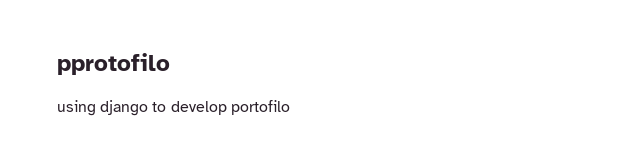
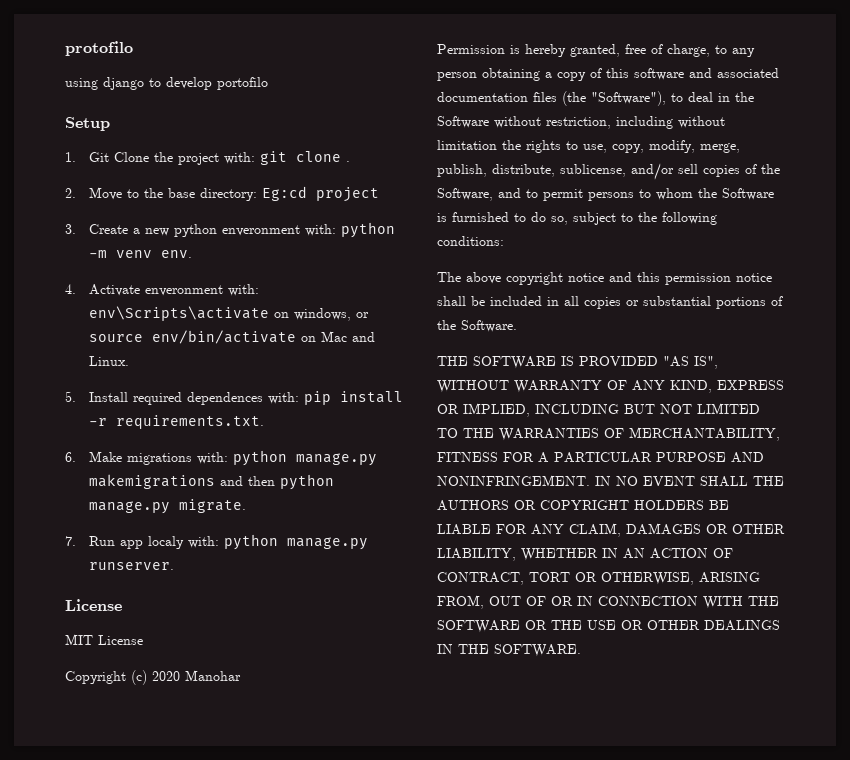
- pprotofilo
+ protofilo
+ Setup
+ 1. Git Clone the project with: git clone .
+ 2. Move to the base directory: Eg:cd project
+ 3. Create a new python enveronment with: python -m venv env.
+ 4. Activate enveronment with: env\Scripts\activate on windows, or source env/bin/activate on Mac and Linux.
+ 5. Install required dependences with: pip install -r requirements.txt.
+ 6. Make migrations with: python manage.py makemigrations and then python manage.py migrate.
+ 7. Run app localy with: python manage.py runserver.
+ License
+ MIT License
+ Copyright (c) 2020 Manohar
+ Permission is hereby granted, free of charge, to any person obtaining a copy of this software and associated documentation files (the "Software"), to deal in the Software without restriction, including without limitation the rights to use, copy, modify, merge, publish, distribute, sublicense, and/or sell copies of the Software, and to permit persons to whom the Software is furnished to do so, subject to the following conditions:
+ The above copyright notice and this permission notice shall be included in all copies or substantial portions of the Software.
+ THE SOFTWARE IS PROVIDED "AS IS", WITHOUT WARRANTY OF ANY KIND, EXPRESS OR IMPLIED, INCLUDING BUT NOT LIMITED TO THE WARRANTIES OF MERCHANTABILITY, FITNESS FOR A PARTICULAR PURPOSE AND NONINFRINGEMENT. IN NO EVENT SHALL THE AUTHORS OR COPYRIGHT HOLDERS BE LIABLE FOR ANY CLAIM, DAMAGES OR OTHER LIABILITY, WHETHER IN AN ACTION OF CONTRACT, TORT OR OTHERWISE, ARISING FROM, OUT OF OR IN CONNECTION WITH THE SOFTWARE OR THE USE OR OTHER DEALINGS IN THE SOFTWARE.

